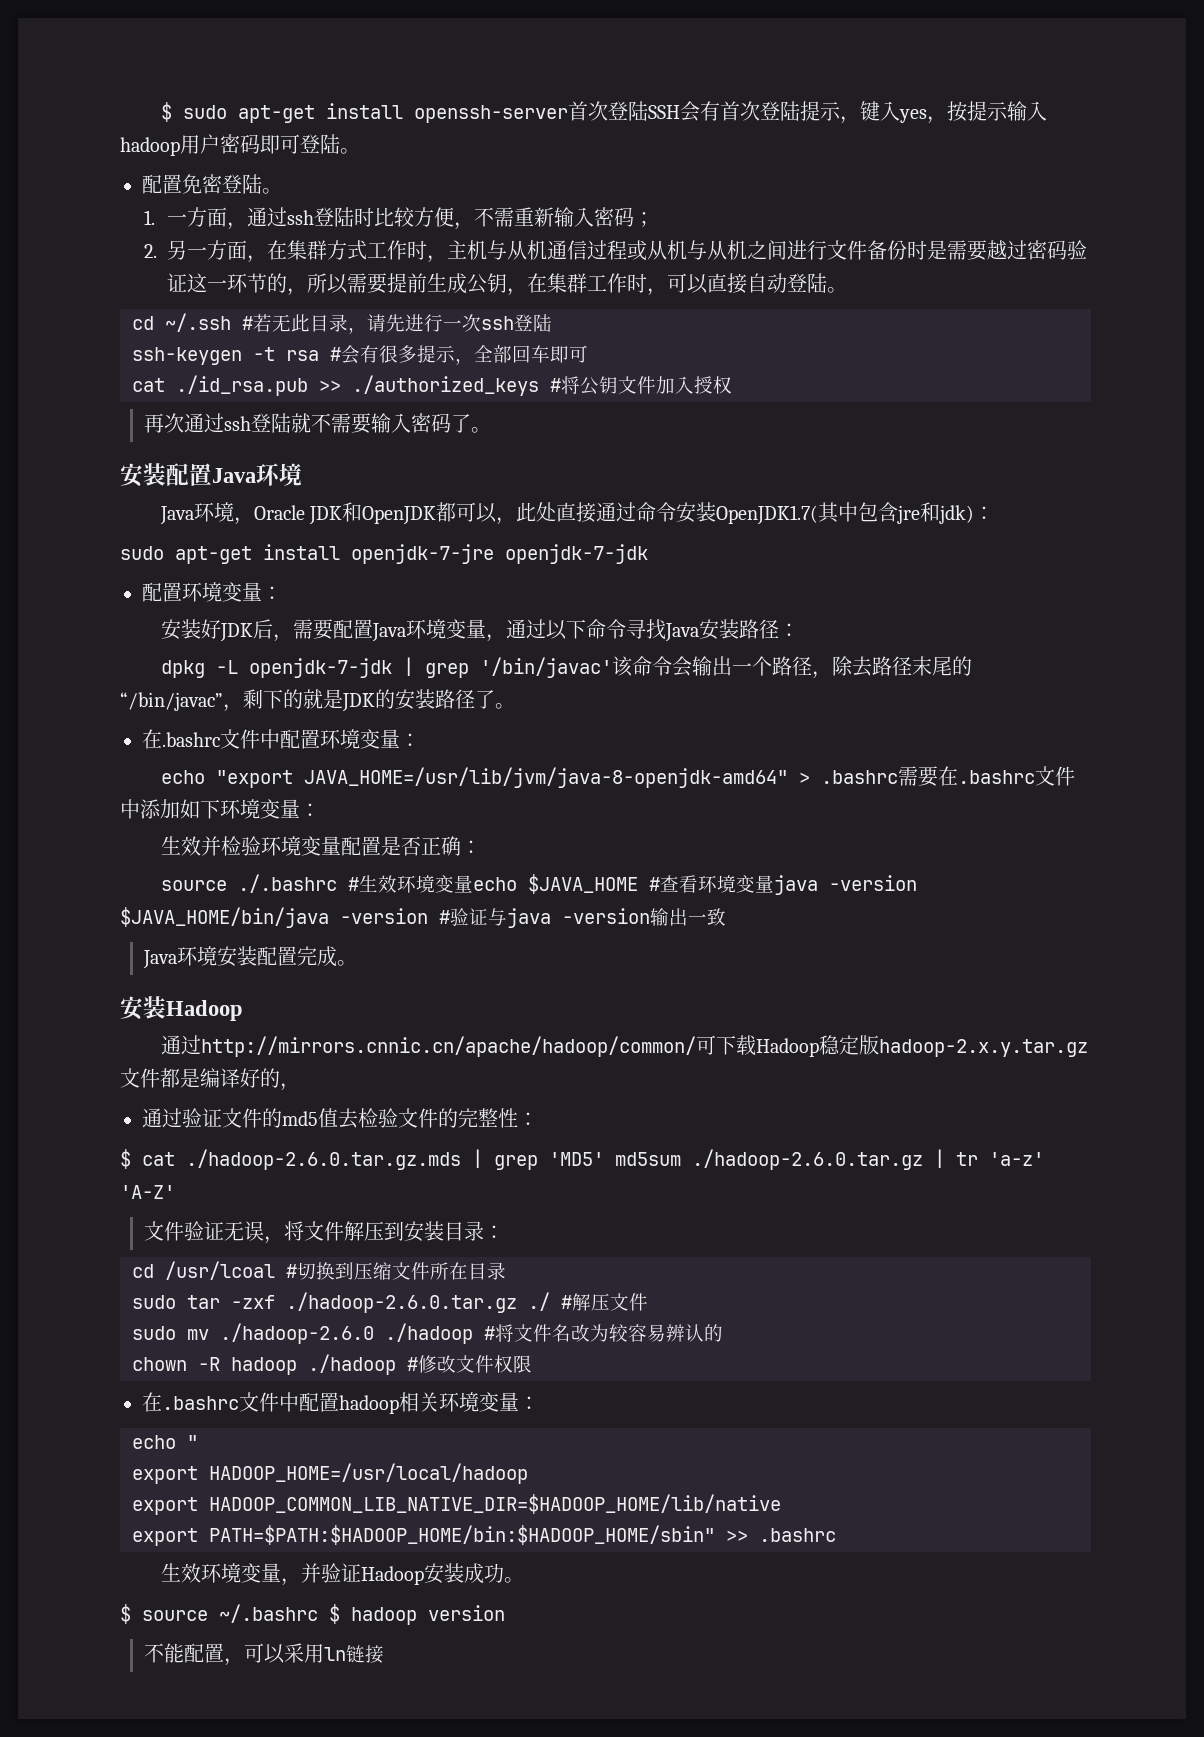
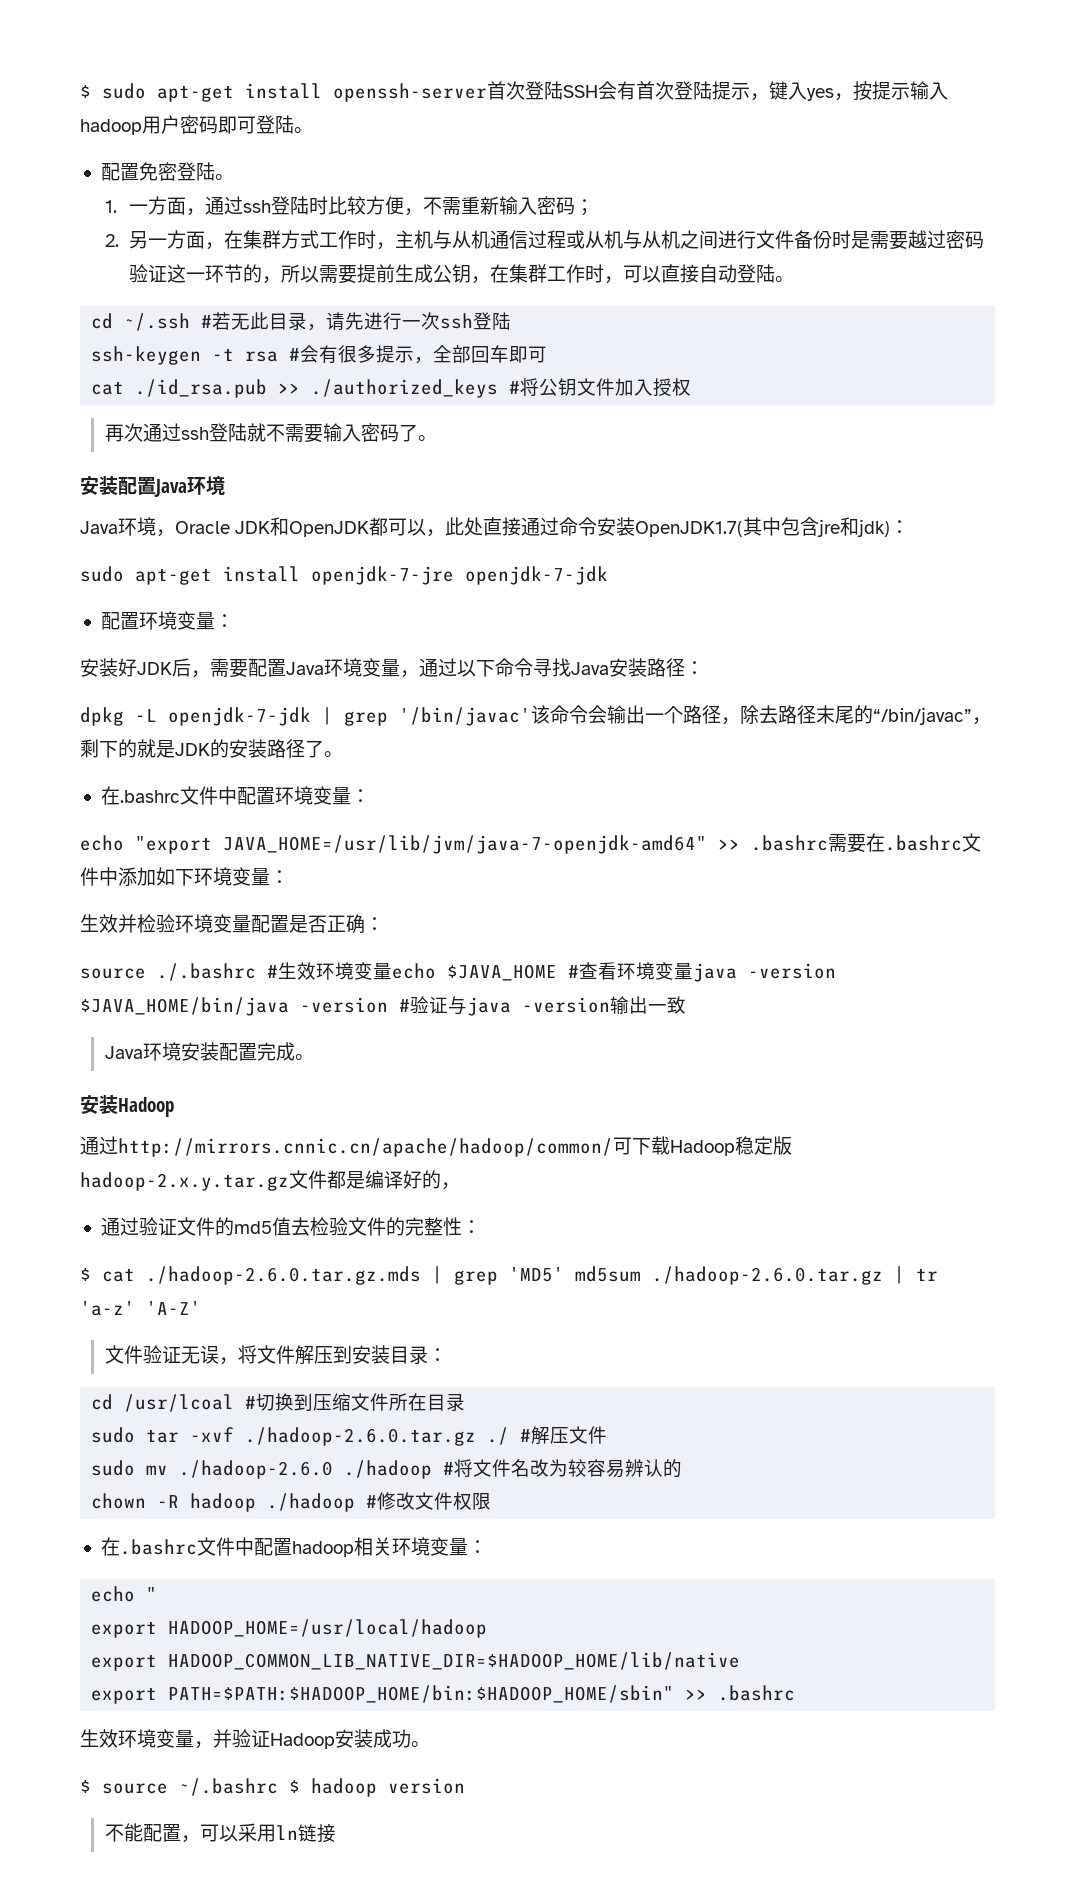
- echo "export JAVA_HOME=/usr/lib/jvm/java-8-openjdk-amd64" > .bashrc需要在.bashrc文件中添加如下环境变量：
+ echo "export JAVA_HOME=/usr/lib/jvm/java-7-openjdk-amd64" >> .bashrc需要在.bashrc文件中添加如下环境变量：
- sudo tar -zxf ./hadoop-2.6.0.tar.gz ./ #解压文件
+ sudo tar -xvf ./hadoop-2.6.0.tar.gz ./ #解压文件

